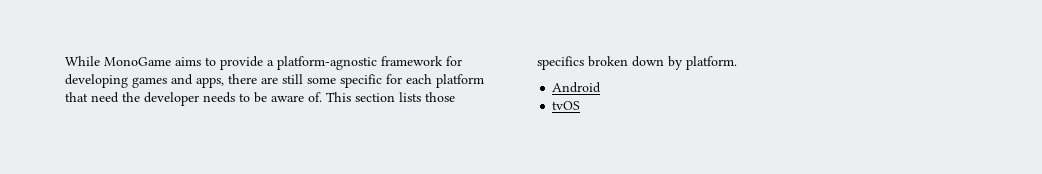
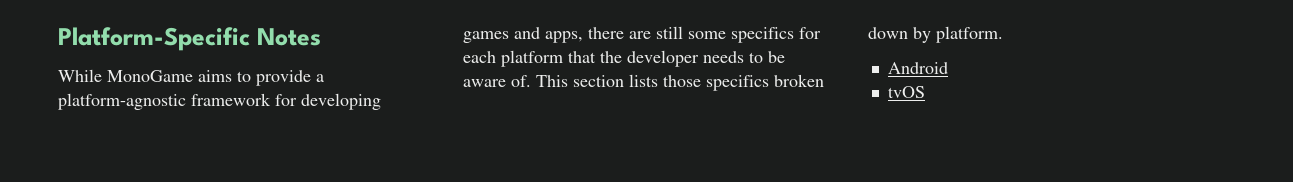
+ Platform-Specific Notes
- While MonoGame aims to provide a platform-agnostic framework for developing games and apps, there are still some specific for each platform that need the developer needs to be aware of.
+ While MonoGame aims to provide a platform-agnostic framework for developing games and apps, there are still some specifics for each platform that the developer needs to be aware of.

